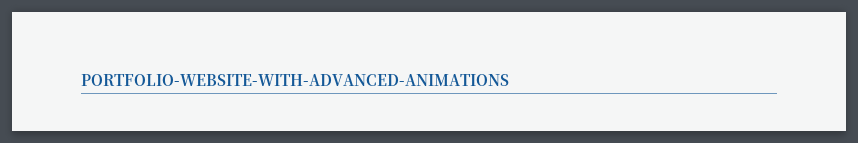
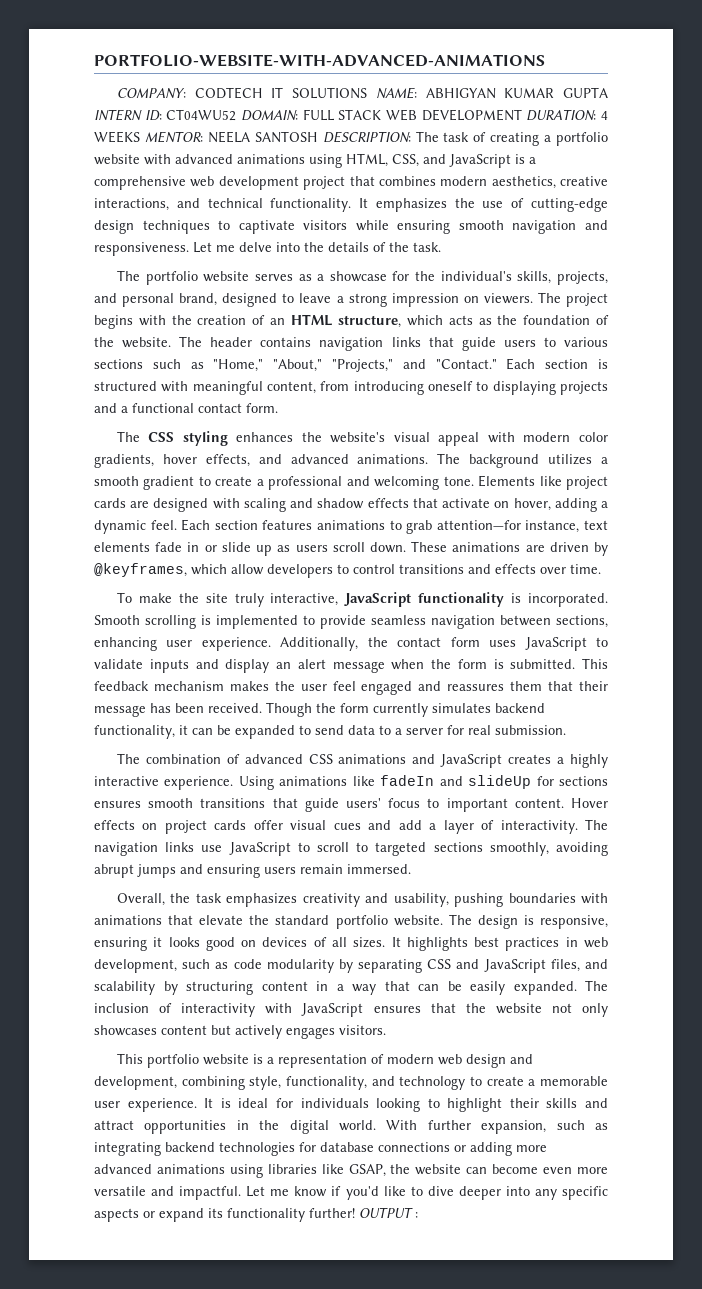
+ COMPANY: CODTECH IT SOLUTIONS NAME: ABHIGYAN KUMAR GUPTA INTERN ID: CT04WU52 DOMAIN: FULL STACK WEB DEVELOPMENT DURATION: 4 WEEKS MENTOR: NEELA SANTOSH DESCRIPTION: The task of creating a portfolio website with advanced animations using HTML, CSS, and JavaScript is a comprehensive web development project that combines modern aesthetics, creative interactions, and technical functionality. It emphasizes the use of cutting-edge design techniques to captivate visitors while ensuring smooth navigation and responsiveness. Let me delve into the details of the task.
+ The portfolio website serves as a showcase for the individual's skills, projects, and personal brand, designed to leave a strong impression on viewers. The project begins with the creation of an HTML structure, which acts as the foundation of the website. The header contains navigation links that guide users to various sections such as "Home," "About," "Projects," and "Contact." Each section is structured with meaningful content, from introducing oneself to displaying projects and a functional contact form.
+ The CSS styling enhances the website's visual appeal with modern color gradients, hover effects, and advanced animations. The background utilizes a smooth gradient to create a professional and welcoming tone. Elements like project cards are designed with scaling and shadow effects that activate on hover, adding a dynamic feel. Each section features animations to grab attention—for instance, text elements fade in or slide up as users scroll down. These animations are driven by @keyframes, which allow developers to control transitions and effects over time.
+ To make the site truly interactive, JavaScript functionality is incorporated. Smooth scrolling is implemented to provide seamless navigation between sections, enhancing user experience. Additionally, the contact form uses JavaScript to validate inputs and display an alert message when the form is submitted. This feedback mechanism makes the user feel engaged and reassures them that their message has been received. Though the form currently simulates backend functionality, it can be expanded to send data to a server for real submission.
+ The combination of advanced CSS animations and JavaScript creates a highly interactive experience. Using animations like fadeIn and slideUp for sections ensures smooth transitions that guide users' focus to important content. Hover effects on project cards offer visual cues and add a layer of interactivity. The navigation links use JavaScript to scroll to targeted sections smoothly, avoiding abrupt jumps and ensuring users remain immersed.
+ Overall, the task emphasizes creativity and usability, pushing boundaries with animations that elevate the standard portfolio website. The design is responsive, ensuring it looks good on devices of all sizes. It highlights best practices in web development, such as code modularity by separating CSS and JavaScript files, and scalability by structuring content in a way that can be easily expanded. The inclusion of interactivity with JavaScript ensures that the website not only showcases content but actively engages visitors.
+ This portfolio website is a representation of modern web design and development, combining style, functionality, and technology to create a memorable user experience. It is ideal for individuals looking to highlight their skills and attract opportunities in the digital world. With further expansion, such as integrating backend technologies for database connections or adding more advanced animations using libraries like GSAP, the website can become even more versatile and impactful. Let me know if you'd like to dive deeper into any specific aspects or expand its functionality further! OUTPUT :

